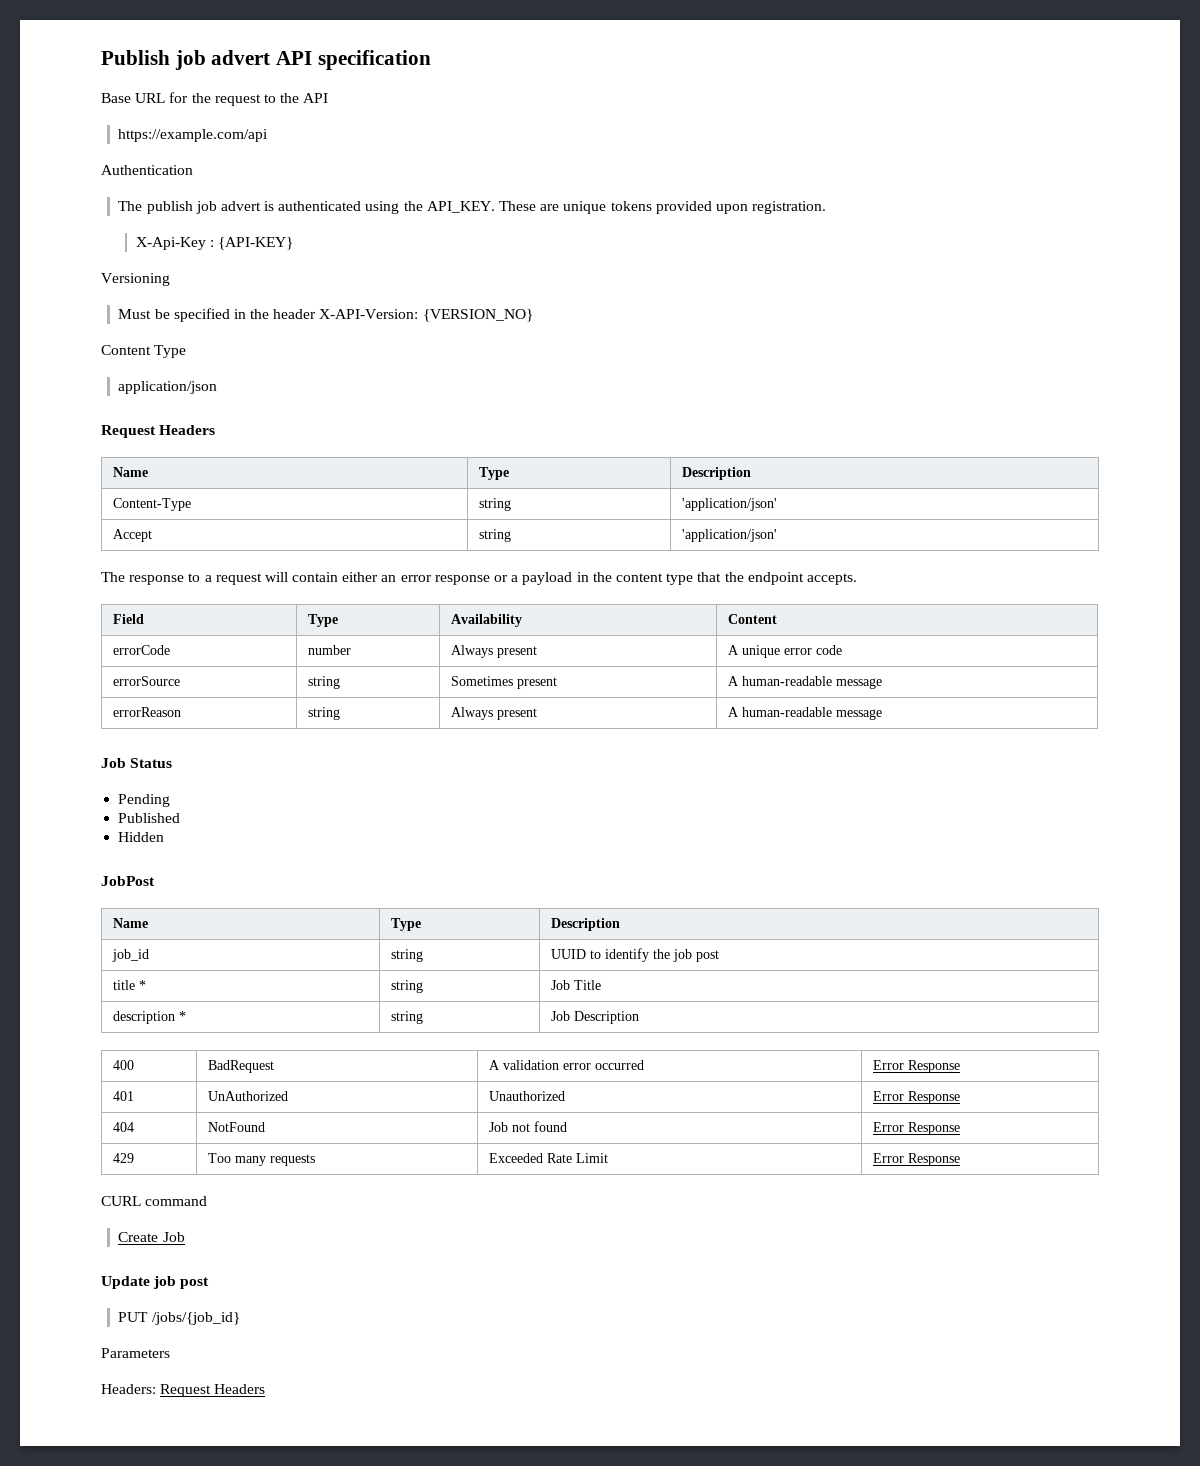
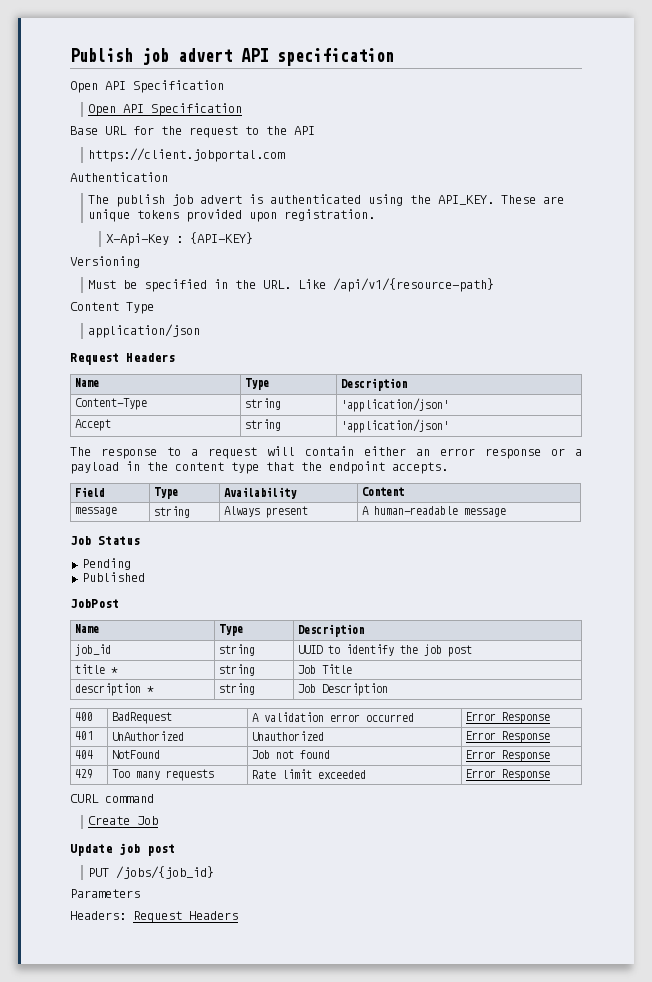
  Publish job advert API specification
+ Open API Specification
+ Open API Specification
- https://example.com/api
+ https://client.jobportal.com
- Must be specified in the header X-API-Version: {VERSION_NO}
+ Must be specified in the URL. Like /api/v1/{resource-path}
- errorCode | number | Always present | A unique error code
- errorSource | string | Sometimes present | A human-readable message
- errorReason | string | Always present | A human-readable message
+ message | string | Always present | A human-readable message
- Hidden
- 429 | Too many requests | Exceeded Rate Limit | Error Response
+ 429 | Too many requests | Rate limit exceeded | Error Response

